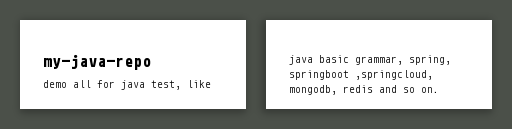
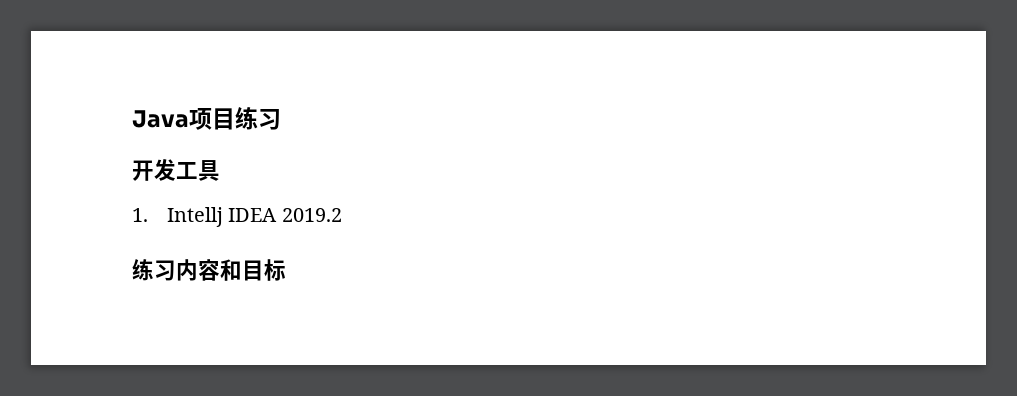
- my-java-repo
- demo all for java test, like java basic grammar, spring, springboot ,springcloud, mongodb, redis and so on.
+ Java项目练习
+ 开发工具
+ 1. Intellj IDEA 2019.2
+ 练习内容和目标

